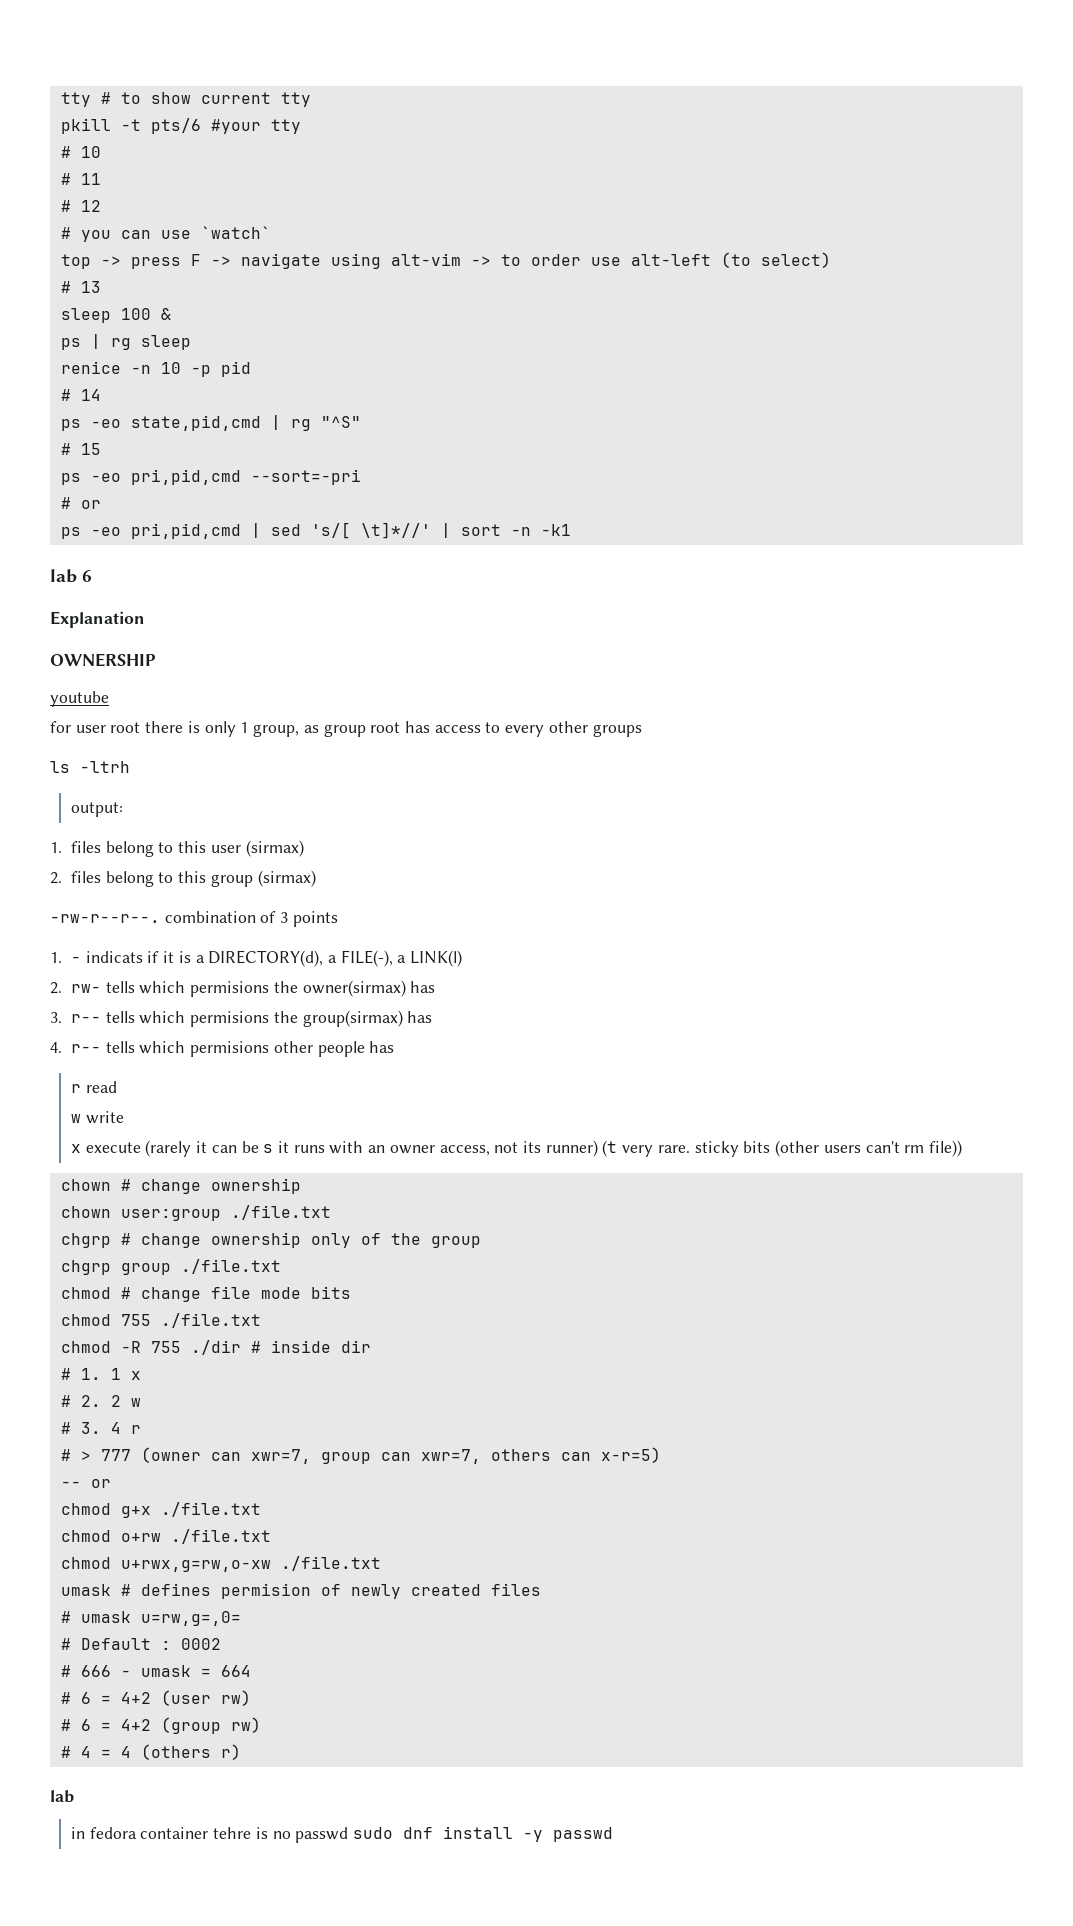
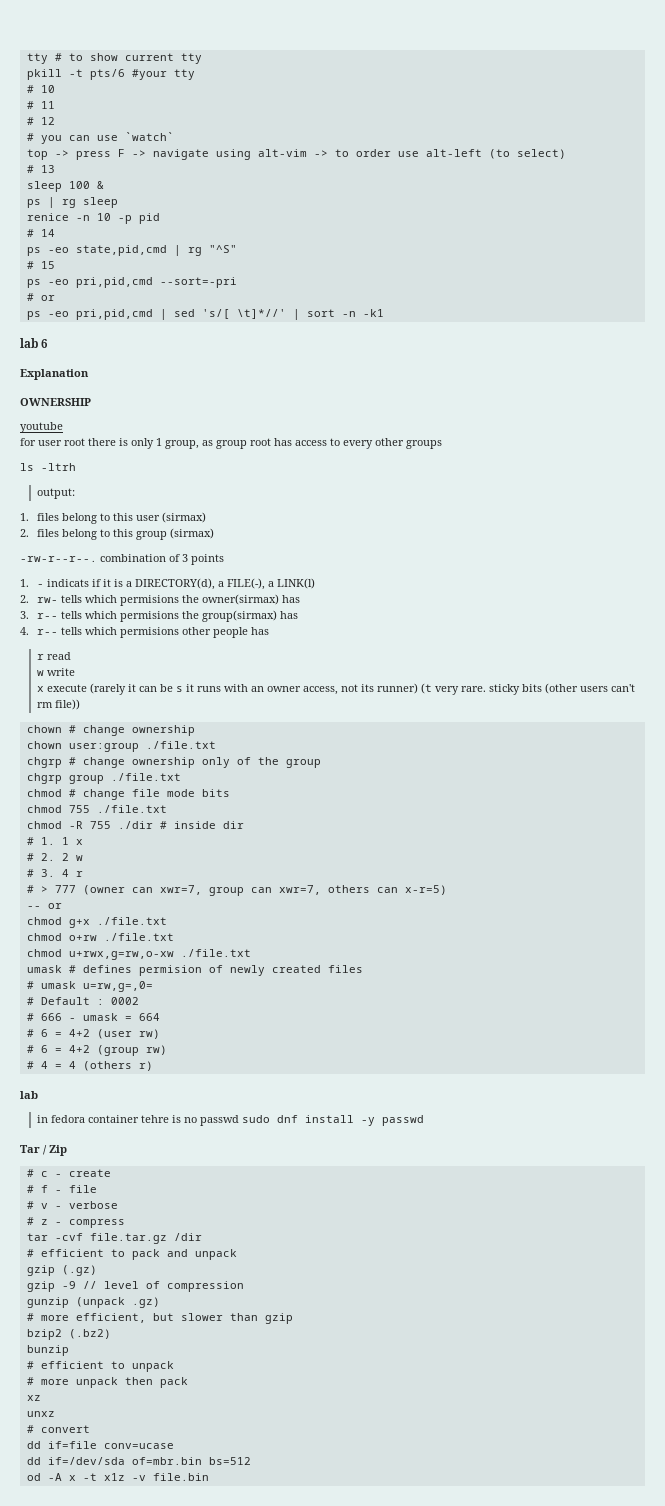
+ Tar / Zip
+ # c - create
+ # f - file
+ # v - verbose
+ # z - compress
+ tar -cvf file.tar.gz /dir
+ # efficient to pack and unpack
+ gzip (.gz)
+ gzip -9 // level of compression
+ gunzip (unpack .gz)
+ # more efficient, but slower than gzip
+ bzip2 (.bz2)
+ bunzip
+ # efficient to unpack
+ # more unpack then pack
+ xz
+ unxz
+ # convert
+ dd if=file conv=ucase
+ dd if=/dev/sda of=mbr.bin bs=512
+ od -A x -t x1z -v file.bin

